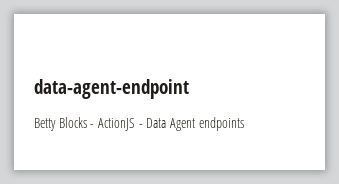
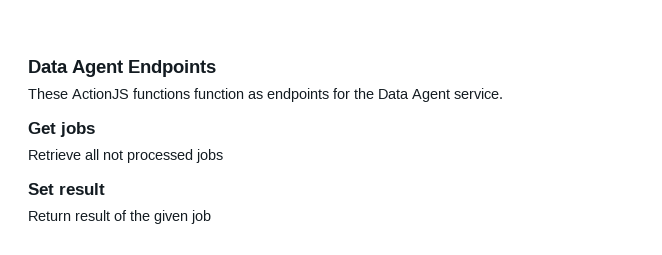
- data-agent-endpoint
- Betty Blocks - ActionJS - Data Agent endpoints
+ Data Agent Endpoints
+ These ActionJS functions function as endpoints for the Data Agent service.
+ Get jobs
+ Retrieve all not processed jobs
+ Set result
+ Return result of the given job

